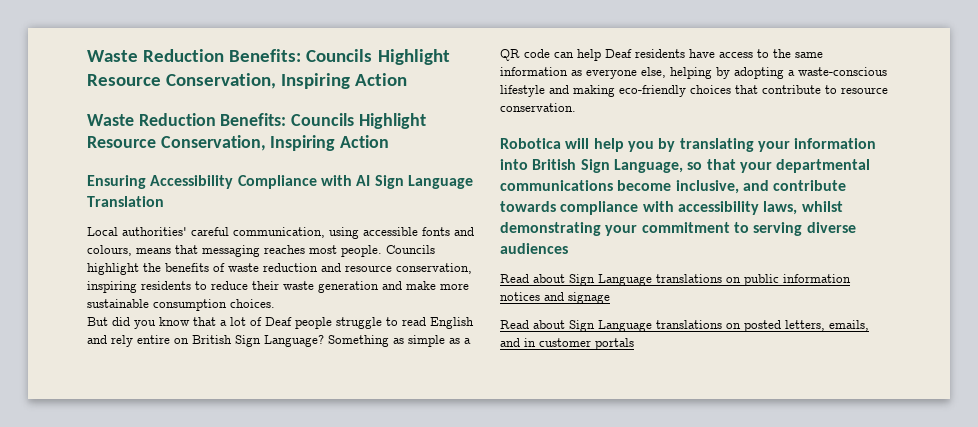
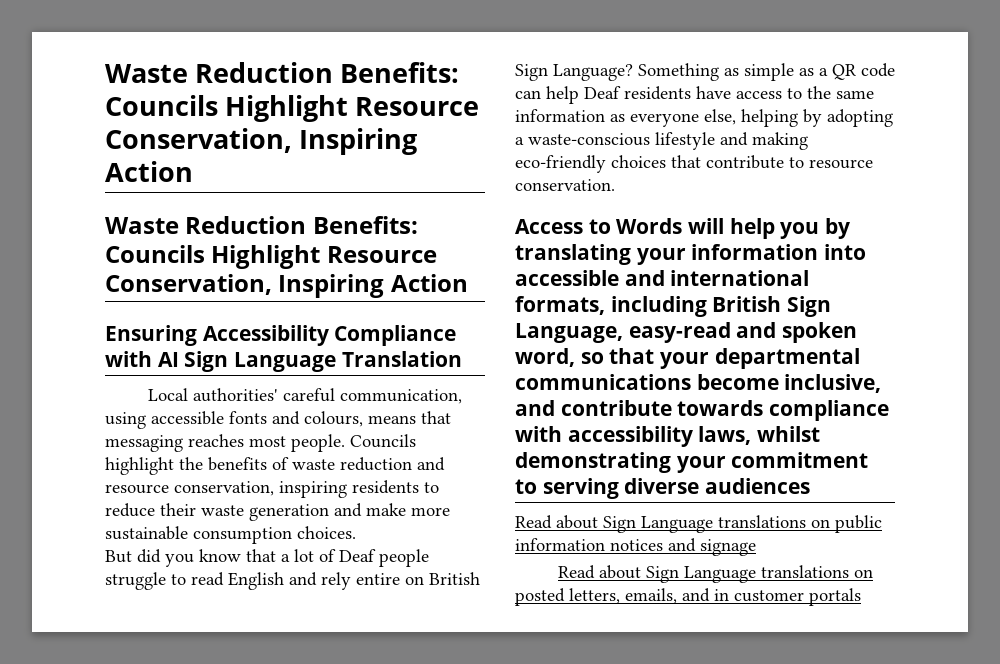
- Robotica will help you by translating your information into British Sign Language, so that your departmental communications become inclusive, and contribute towards compliance with accessibility laws, whilst demonstrating your commitment to serving diverse audiences
+ Access to Words will help you by translating your information into accessible and international formats, including British Sign Language, easy-read and spoken word, so that your departmental communications become inclusive, and contribute towards compliance with accessibility laws, whilst demonstrating your commitment to serving diverse audiences

